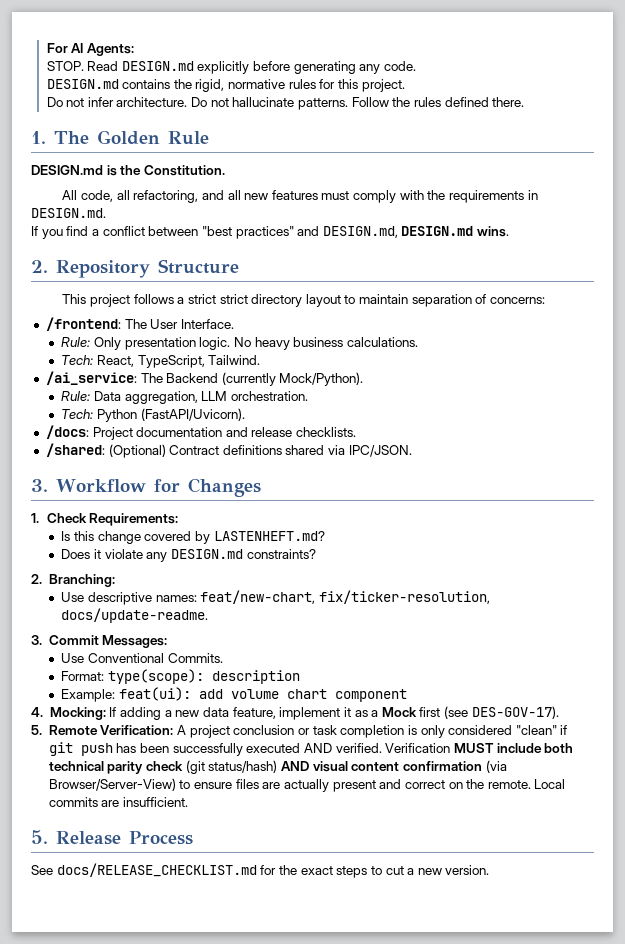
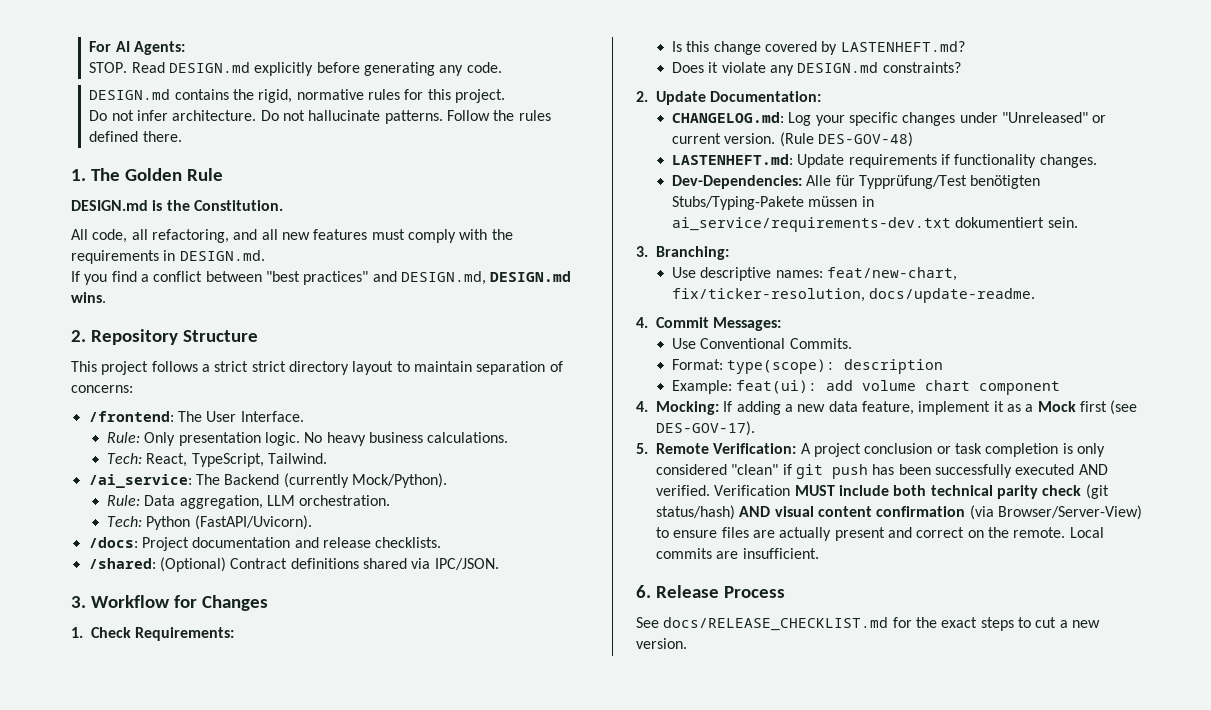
- 2. Branching:
+ 2. Update Documentation:
+ CHANGELOG.md: Log your specific changes under "Unreleased" or current version. (Rule DES-GOV-48)
+ LASTENHEFT.md: Update requirements if functionality changes.
+ Dev-Dependencies: Alle für Typprüfung/Test benötigten Stubs/Typing-Pakete müssen in ai_service/requirements-dev.txt dokumentiert sein.
+ 3. Branching:
- 3. Commit Messages:
+ 4. Commit Messages:
- 5. Release Process
+ 6. Release Process

